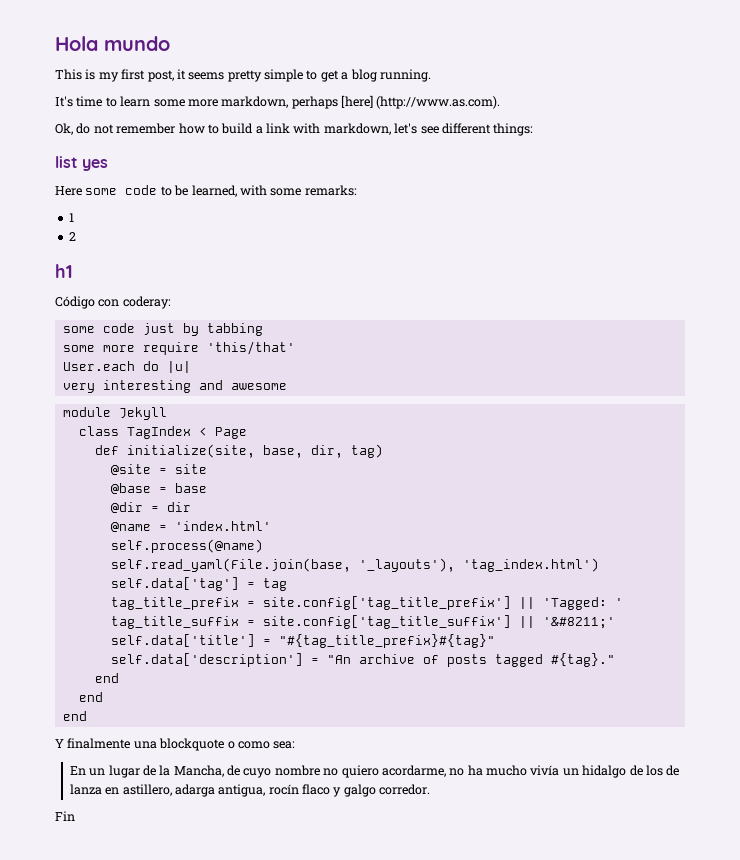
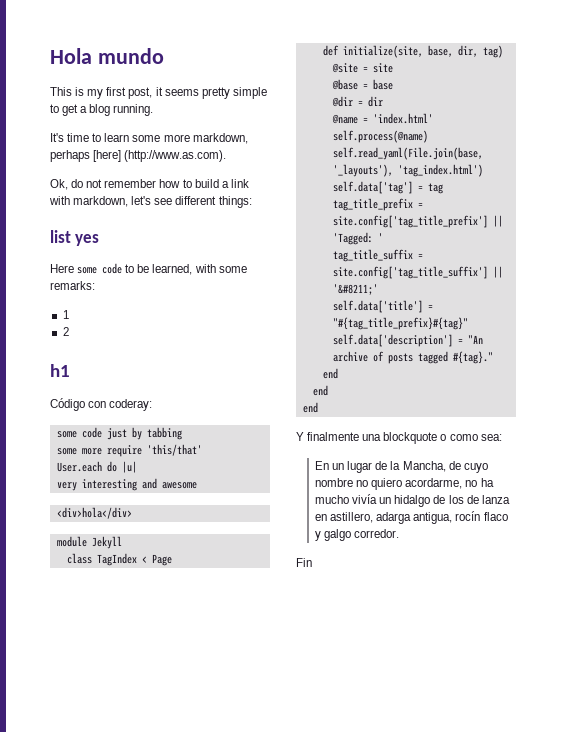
+ <div>hola</div>

